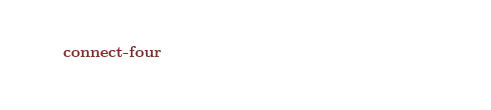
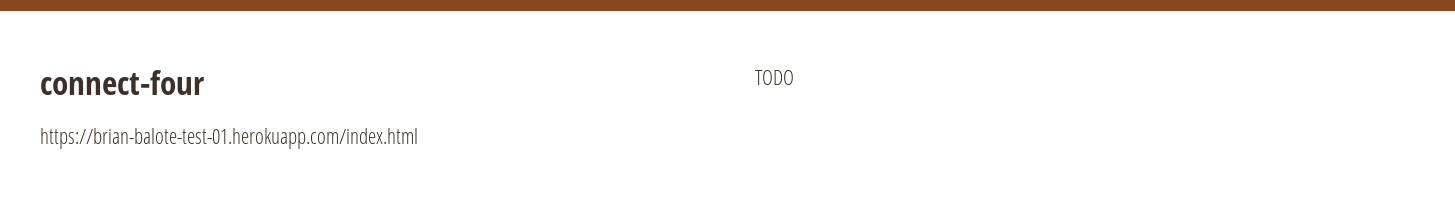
+ https://brian-balote-test-01.herokuapp.com/index.html
+ TODO

